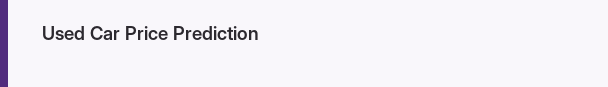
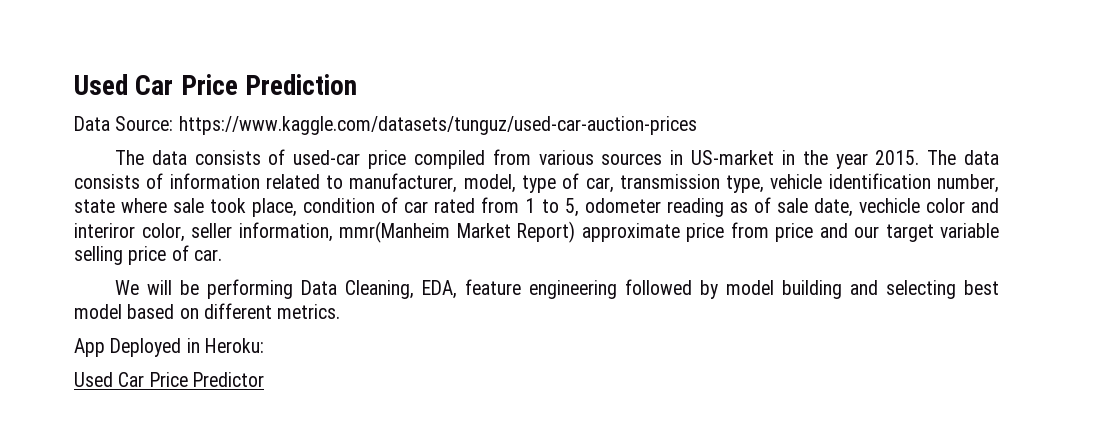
+ Data Source: https://www.kaggle.com/datasets/tunguz/used-car-auction-prices
+ The data consists of used-car price compiled from various sources in US-market in the year 2015. The data consists of information related to manufacturer, model, type of car, transmission type, vehicle identification number, state where sale took place, condition of car rated from 1 to 5, odometer reading as of sale date, vechicle color and interiror color, seller information, mmr(Manheim Market Report) approximate price from price and our target variable selling price of car.
+ We will be performing Data Cleaning, EDA, feature engineering followed by model building and selecting best model based on different metrics.
+ App Deployed in Heroku:
+ Used Car Price Predictor

